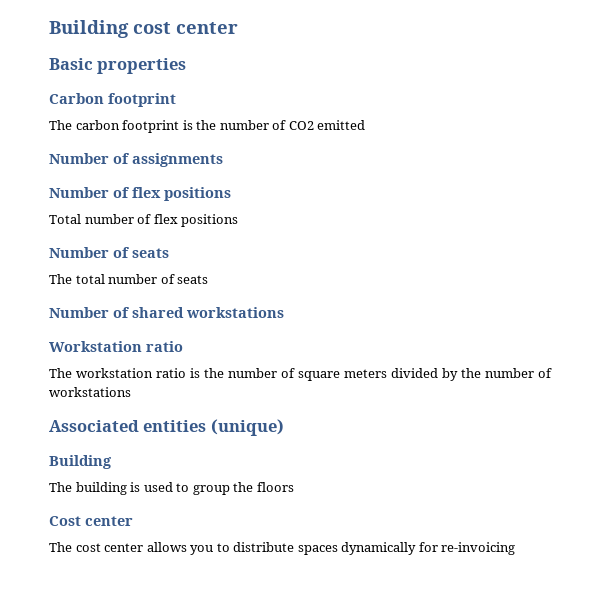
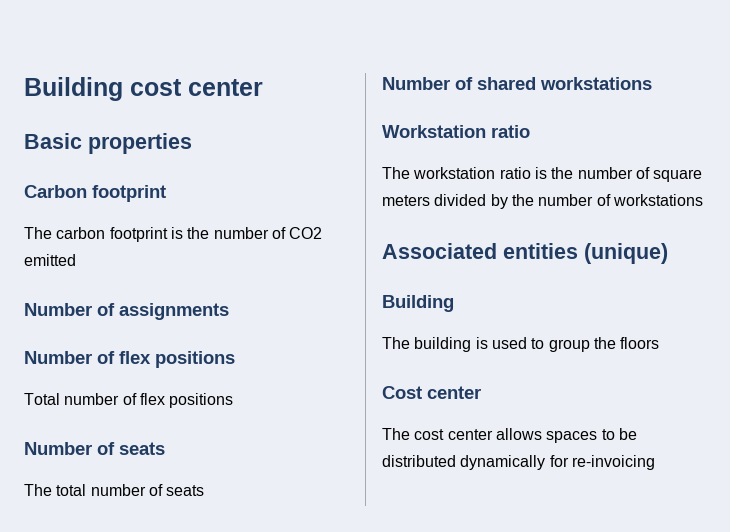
- The cost center allows you to distribute spaces dynamically for re-invoicing
+ The cost center allows spaces to be distributed dynamically for re-invoicing

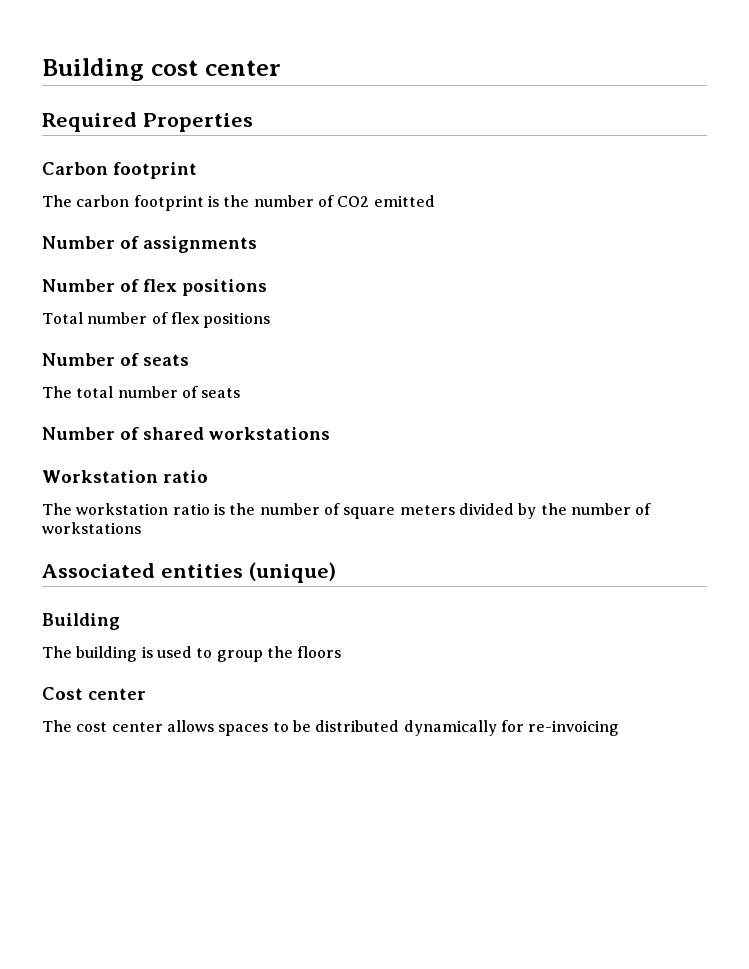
- Basic properties
+ Required Properties

